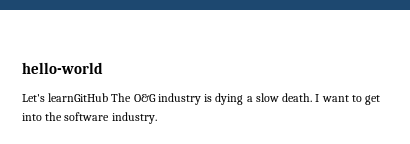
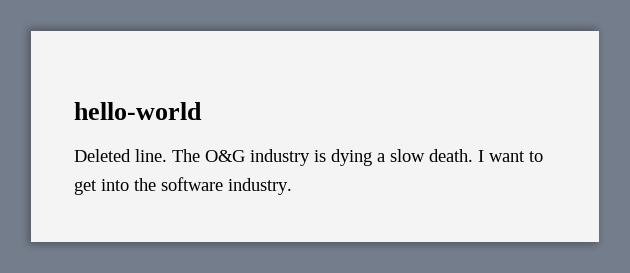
- Let's learnGitHub The O&G industry is dying a slow death.
+ Deleted line. The O&G industry is dying a slow death.

